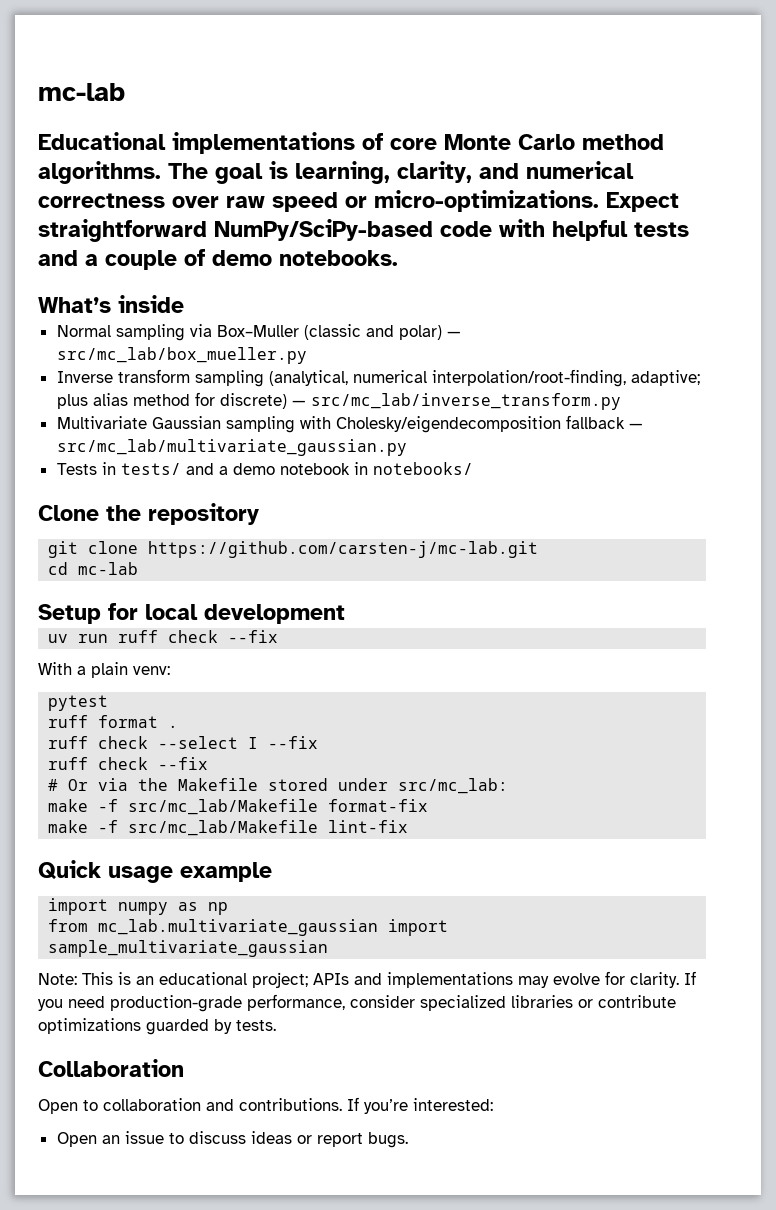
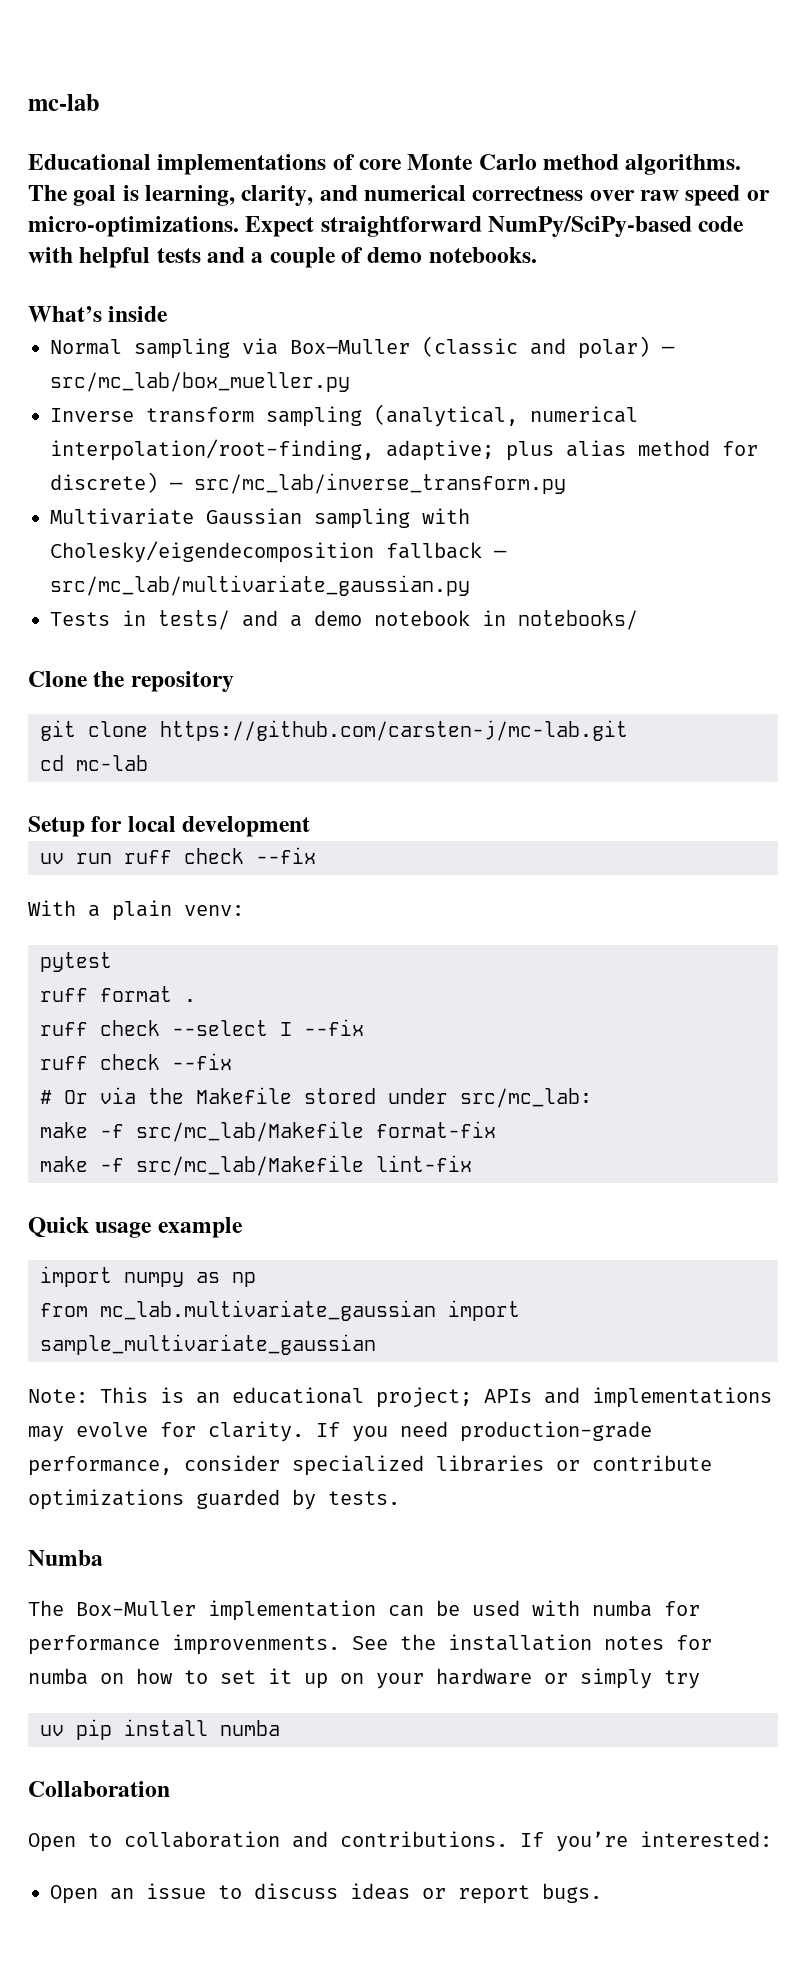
+ Numba
+ The Box-Muller implementation can be used with numba for performance improvenments. See the installation notes for numba on how to set it up on your hardware or simply try
+ uv pip install numba

